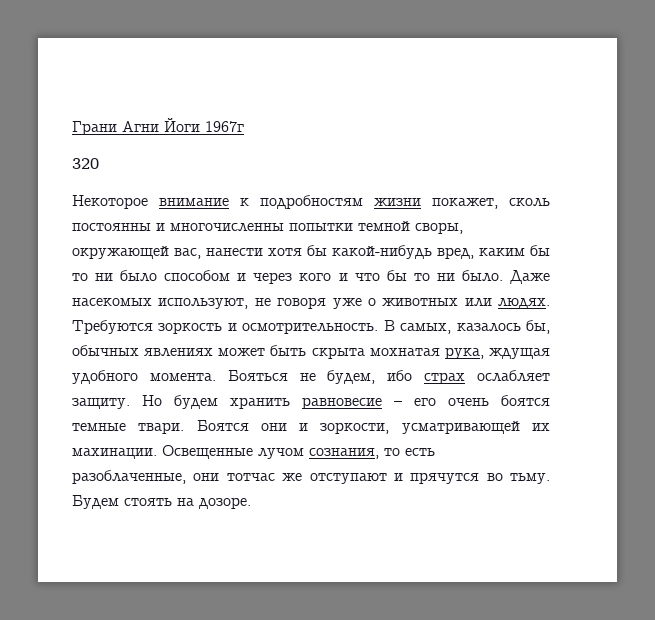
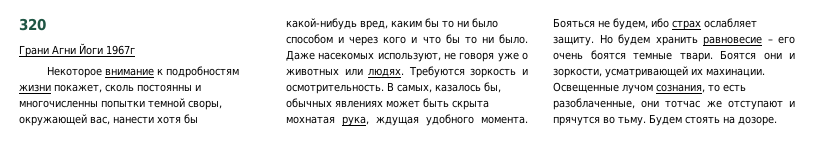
+ 320
- 320

